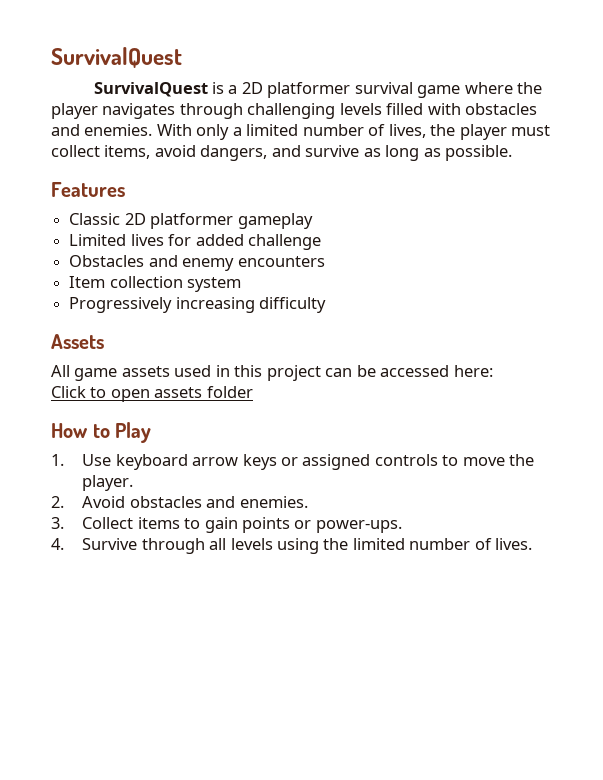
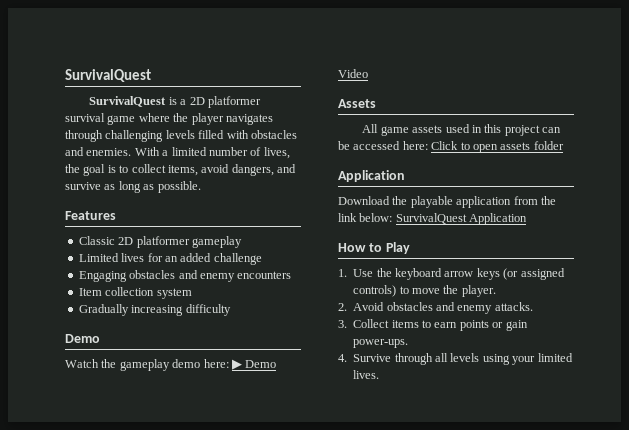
- With only a limited number of lives, the player must collect items, avoid dangers, and survive as long as possible.
+ With a limited number of lives, the goal is to collect items, avoid dangers, and survive as long as possible.
- Limited lives for added challenge
+ Limited lives for an added challenge
- Obstacles and enemy encounters
+ Engaging obstacles and enemy encounters
- Progressively increasing difficulty
+ Gradually increasing difficulty
+ Demo
+ Watch the gameplay demo here: ▶ Demo Video
- All game assets used in this project can be accessed here:
- Click to open assets folder
+ All game assets used in this project can be accessed here: Click to open assets folder
+ Application
+ Download the playable application from the link below: SurvivalQuest Application
- 1. Use keyboard arrow keys or assigned controls to move the player.
+ 1. Use the keyboard arrow keys (or assigned controls) to move the player.
- 2. Avoid obstacles and enemies.
+ 2. Avoid obstacles and enemy attacks.
- 3. Collect items to gain points or power-ups.
+ 3. Collect items to earn points or gain power-ups.
- 4. Survive through all levels using the limited number of lives.
+ 4. Survive through all levels using your limited lives.

